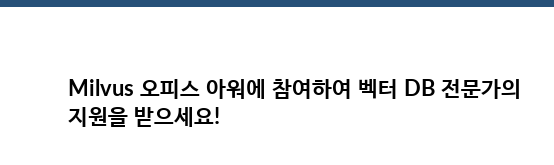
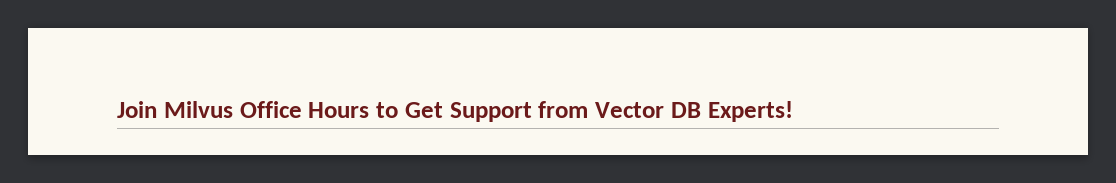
- Milvus 오피스 아워에 참여하여 벡터 DB 전문가의 지원을 받으세요!
+ Join Milvus Office Hours to Get Support from Vector DB Experts!

